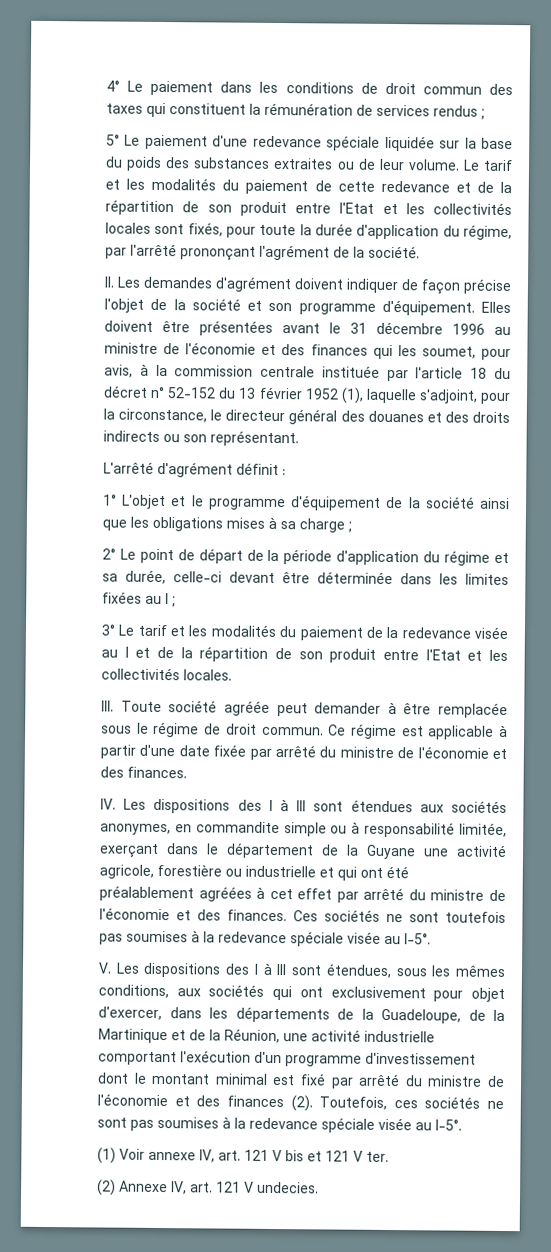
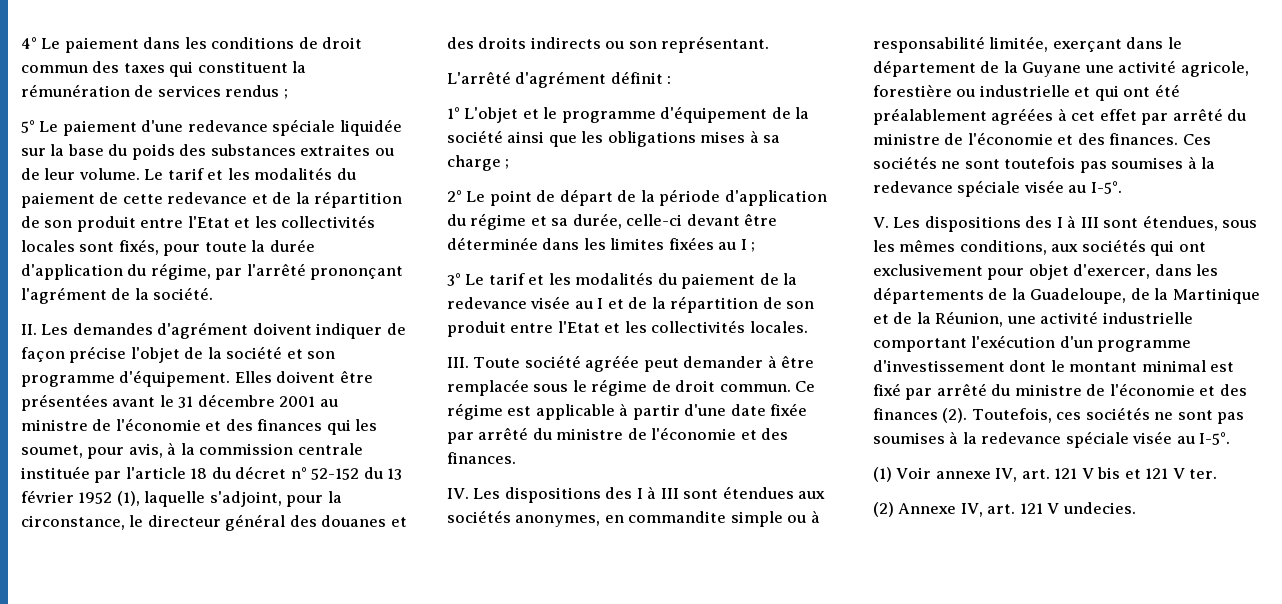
- Elles doivent être présentées avant le 31 décembre 1996 au ministre de l'économie et des finances qui les soumet, pour avis, à la commission centrale instituée par l'article 18 du décret n° 52-152 du 13 février 1952 (1), laquelle s'adjoint, pour la circonstance, le directeur général des douanes et des droits indirects ou son représentant.
+ Elles doivent être présentées avant le 31 décembre 2001 au ministre de l'économie et des finances qui les soumet, pour avis, à la commission centrale instituée par l'article 18 du décret n° 52-152 du 13 février 1952 (1), laquelle s'adjoint, pour la circonstance, le directeur général des douanes et des droits indirects ou son représentant.

